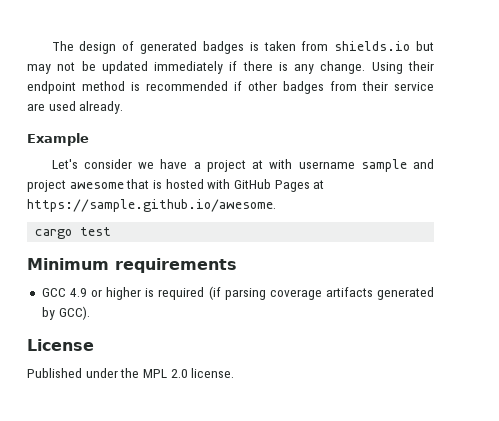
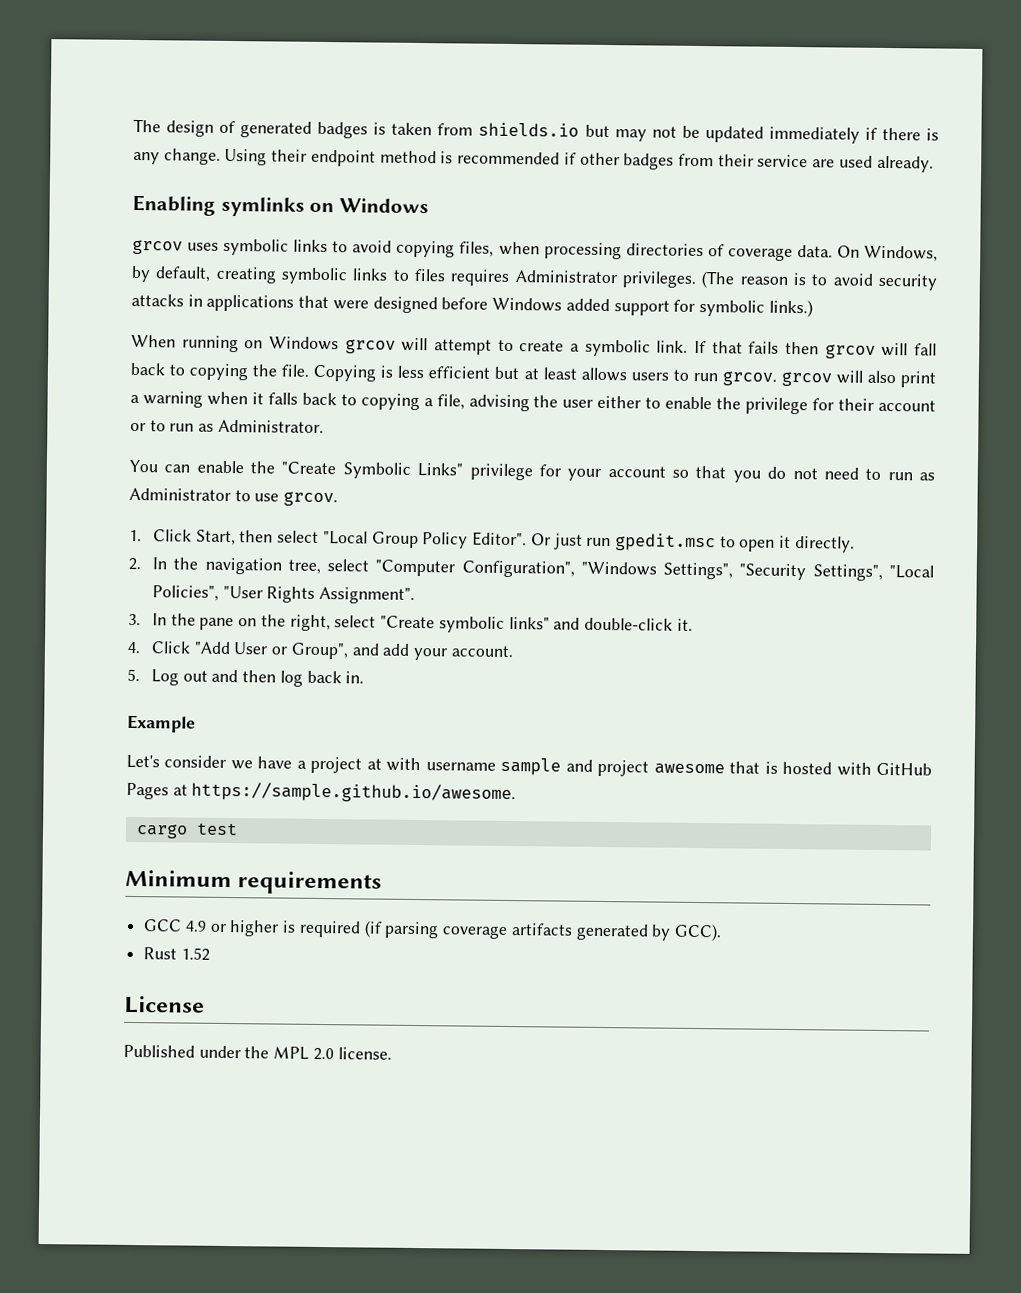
+ Enabling symlinks on Windows
+ grcov uses symbolic links to avoid copying files, when processing directories of coverage data. On Windows, by default, creating symbolic links to files requires Administrator privileges. (The reason is to avoid security attacks in applications that were designed before Windows added support for symbolic links.)
+ When running on Windows grcov will attempt to create a symbolic link. If that fails then grcov will fall back to copying the file. Copying is less efficient but at least allows users to run grcov. grcov will also print a warning when it falls back to copying a file, advising the user either to enable the privilege for their account or to run as Administrator.
+ You can enable the "Create Symbolic Links" privilege for your account so that you do not need to run as Administrator to use grcov.
+ 1. Click Start, then select "Local Group Policy Editor". Or just run gpedit.msc to open it directly.
+ 2. In the navigation tree, select "Computer Configuration", "Windows Settings", "Security Settings", "Local Policies", "User Rights Assignment".
+ 3. In the pane on the right, select "Create symbolic links" and double-click it.
+ 4. Click "Add User or Group", and add your account.
+ 5. Log out and then log back in.
+ Rust 1.52

